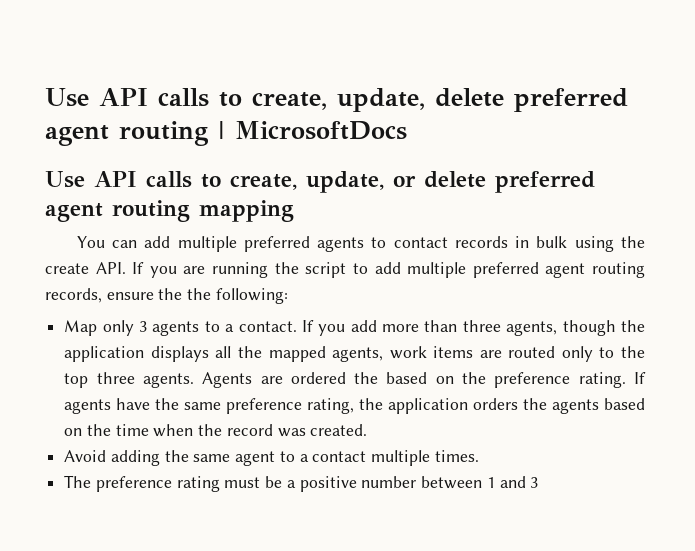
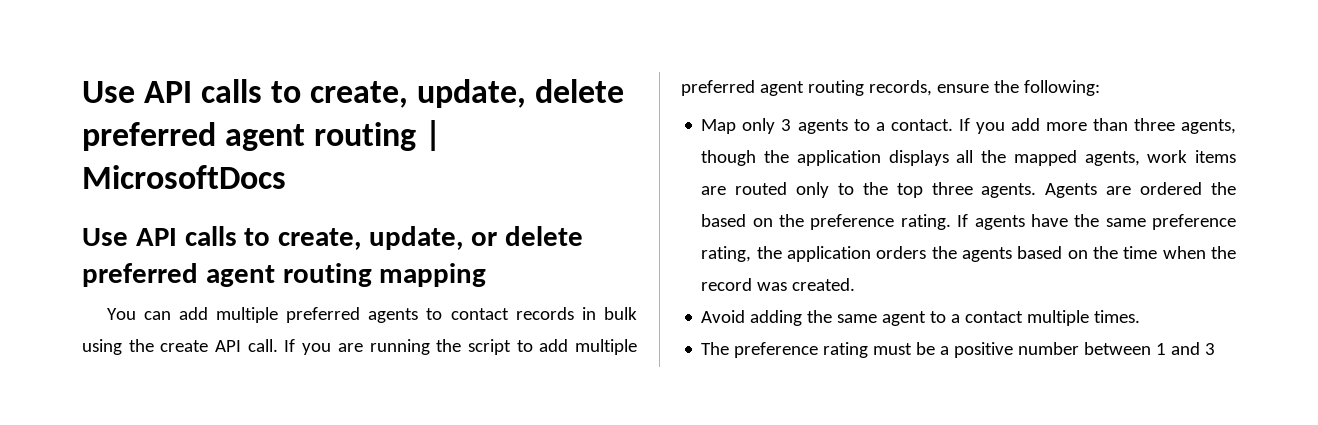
- You can add multiple preferred agents to contact records in bulk using the create API. If you are running the script to add multiple preferred agent routing records, ensure the the following:
+ You can add multiple preferred agents to contact records in bulk using the create API call. If you are running the script to add multiple preferred agent routing records, ensure the following:

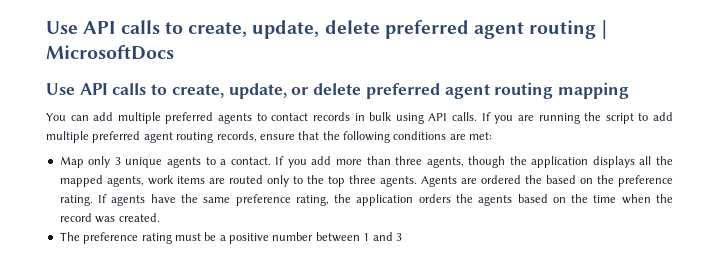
- You can add multiple preferred agents to contact records in bulk using the create API call.
+ You can add multiple preferred agents to contact records in bulk using API calls.
- If you are running the script to add multiple preferred agent routing records, ensure the following:
+ If you are running the script to add multiple preferred agent routing records, ensure that the following conditions are met:
- Map only 3 agents to a contact.
+ Map only 3 unique agents to a contact.
- Avoid adding the same agent to a contact multiple times.

